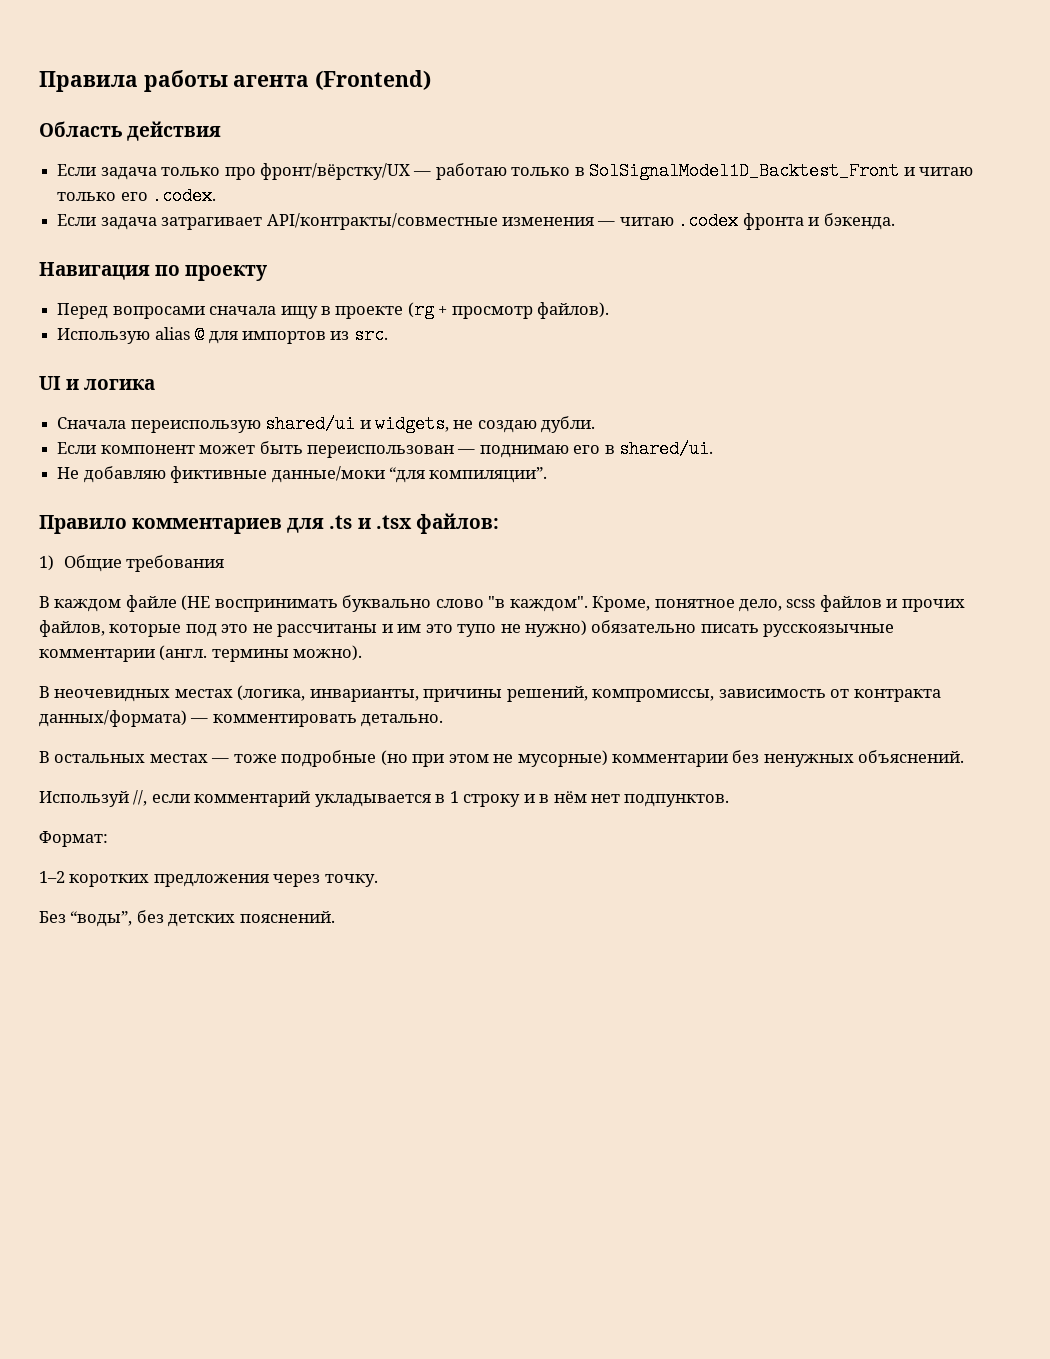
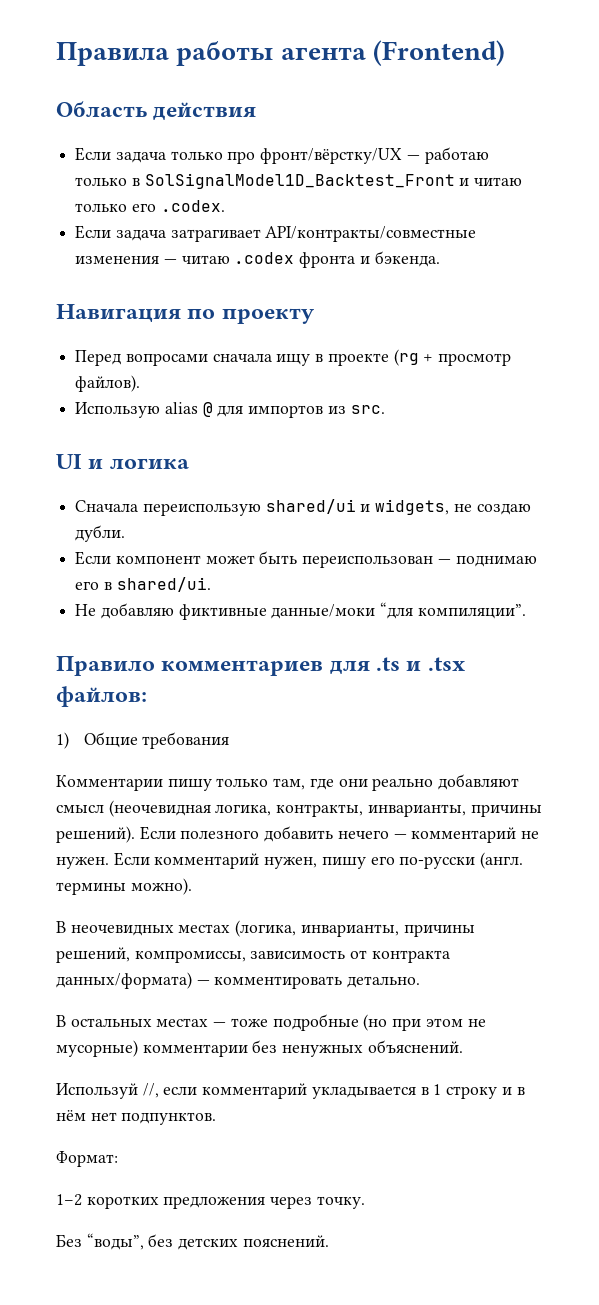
- В каждом файле (НЕ воспринимать буквально слово "в каждом". Кроме, понятное дело, scss файлов и прочих файлов, которые под это не рассчитаны и им это тупо не нужно) обязательно писать русскоязычные комментарии (англ. термины можно).
+ Комментарии пишу только там, где они реально добавляют смысл (неочевидная логика, контракты, инварианты, причины решений). Если полезного добавить нечего — комментарий не нужен. Если комментарий нужен, пишу его по‑русски (англ. термины можно).

